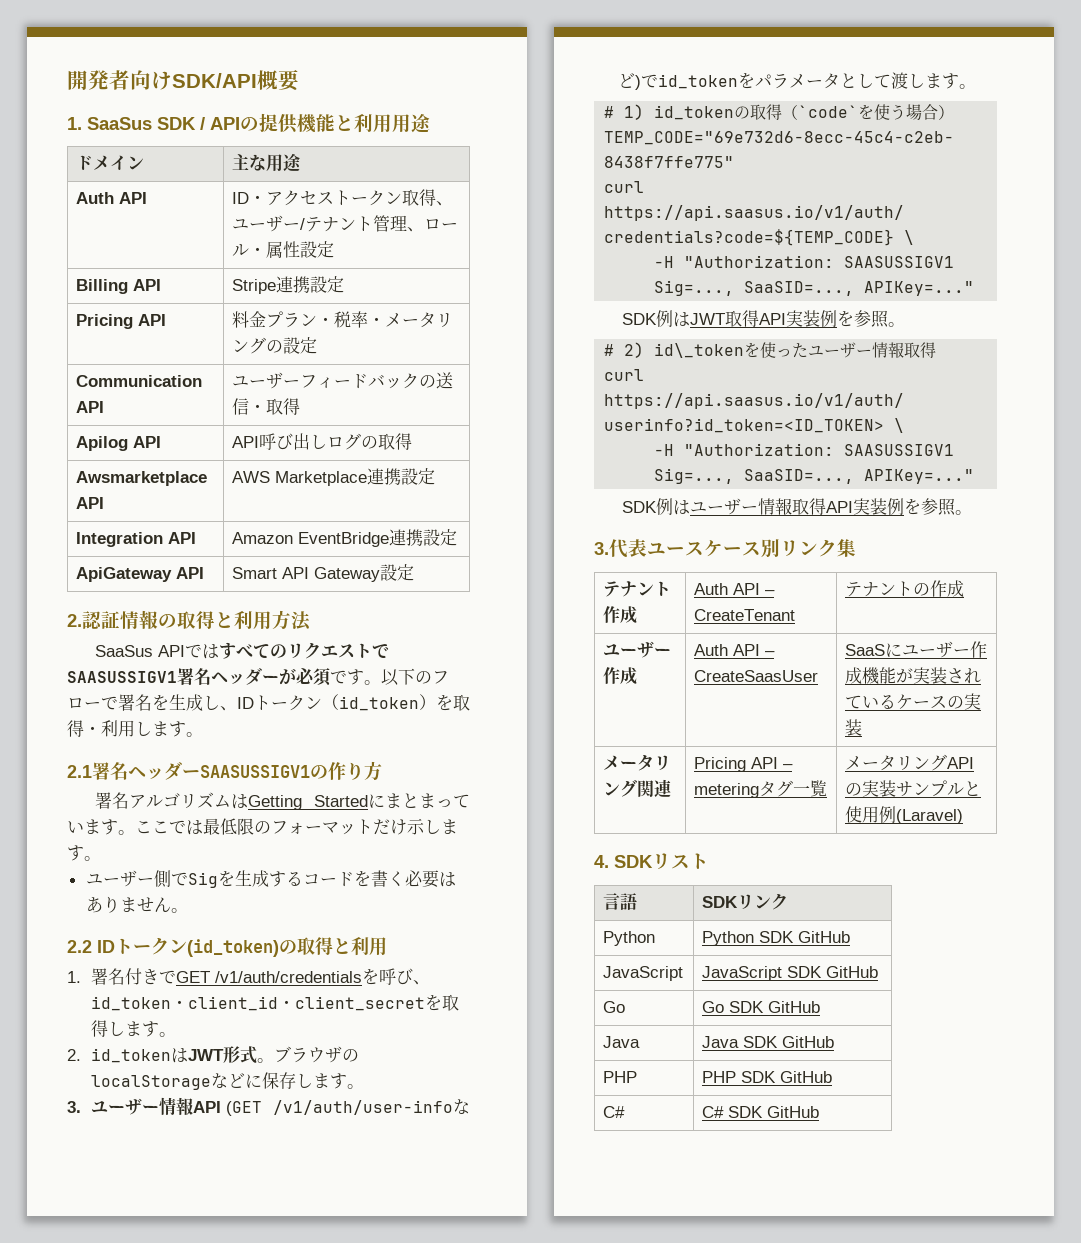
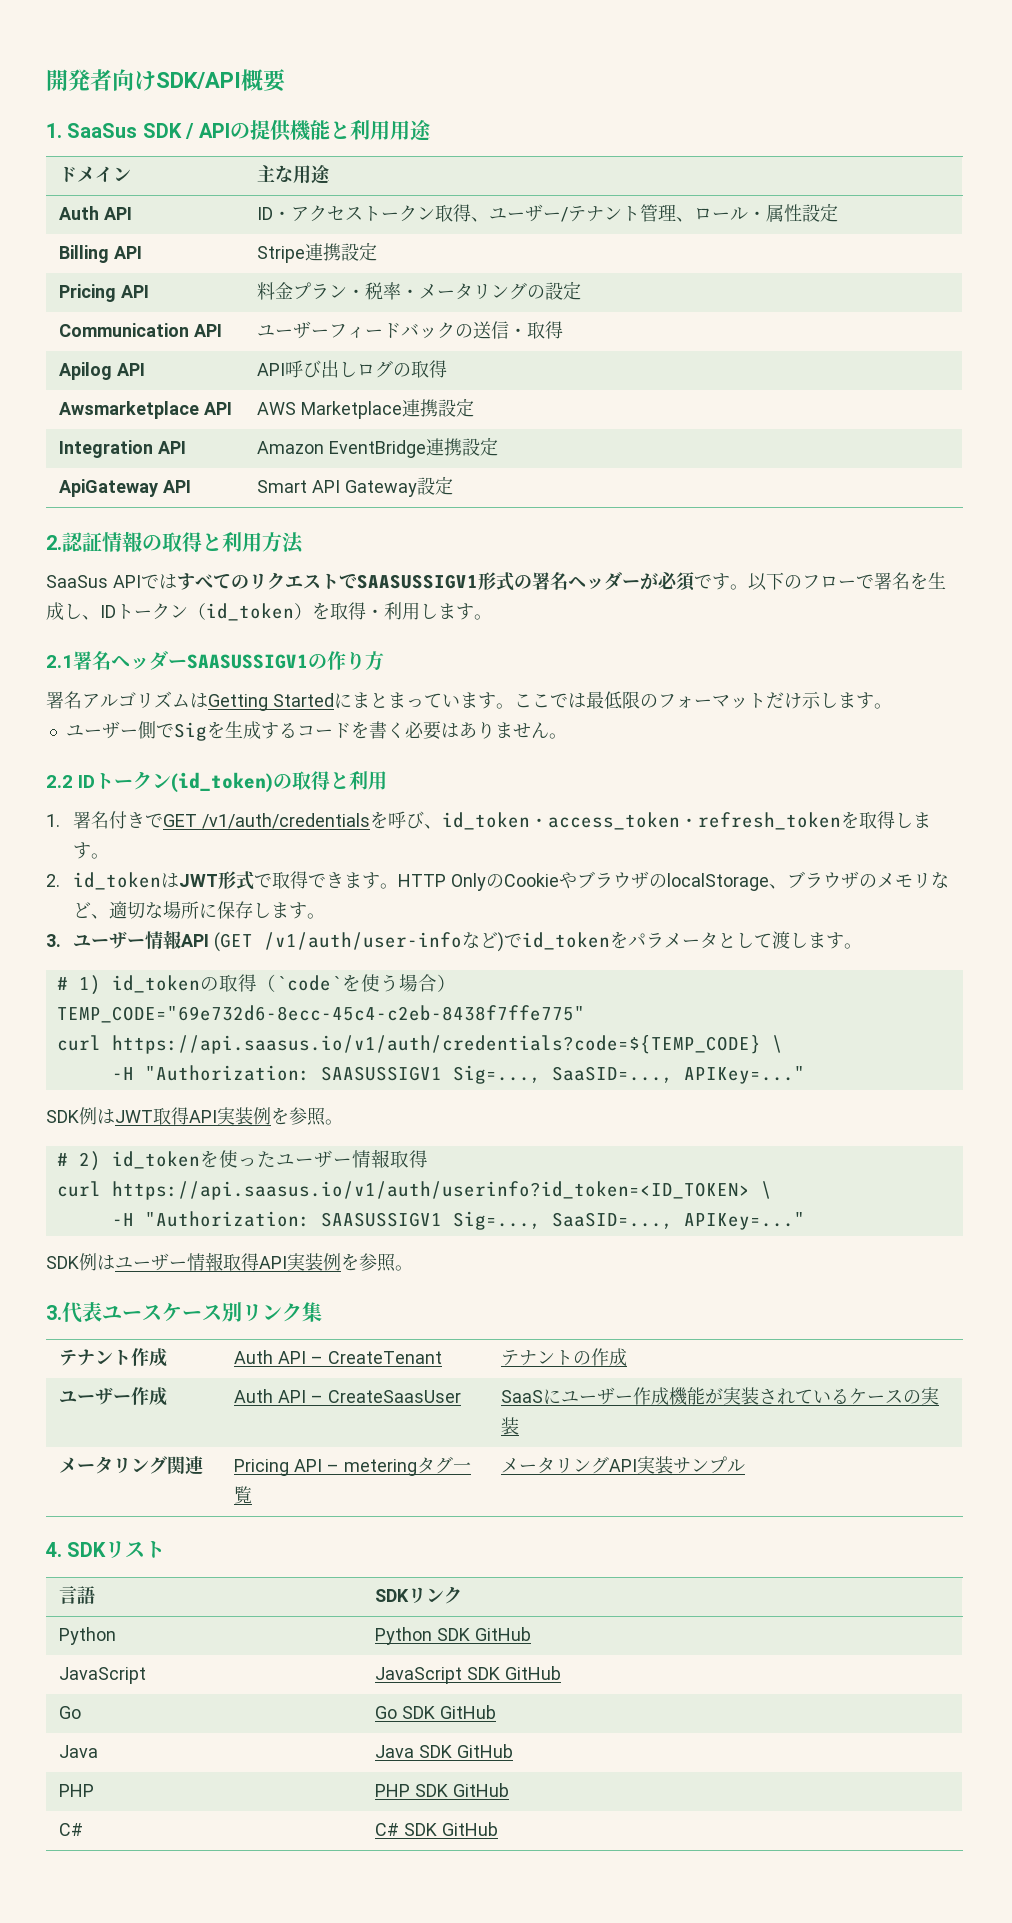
- SaaSus APIではすべてのリクエストでSAASUSSIGV1署名ヘッダーが必須です。
+ SaaSus APIではすべてのリクエストでSAASUSSIGV1形式の署名ヘッダーが必須です。
- 1.署名付きでGET /v1/auth/credentialsを呼び、id_token・client_id・client_secretを取得します。
+ 1.署名付きでGET /v1/auth/credentialsを呼び、id_token・access_token・refresh_tokenを取得します。
- 2. id_tokenはJWT形式。ブラウザのlocalStorageなどに保存します。
+ 2. id_tokenはJWT形式で取得できます。HTTP OnlyのCookieやブラウザのlocalStorage、ブラウザのメモリなど、適切な場所に保存します。
- # 2) id\_tokenを使ったユーザー情報取得
+ # 2) id_tokenを使ったユーザー情報取得
- メータリング関連 | Pricing API – meteringタグ一覧 | メータリングAPIの実装サンプルと使用例(Laravel)
+ メータリング関連 | Pricing API – meteringタグ一覧 | メータリングAPI実装サンプル

